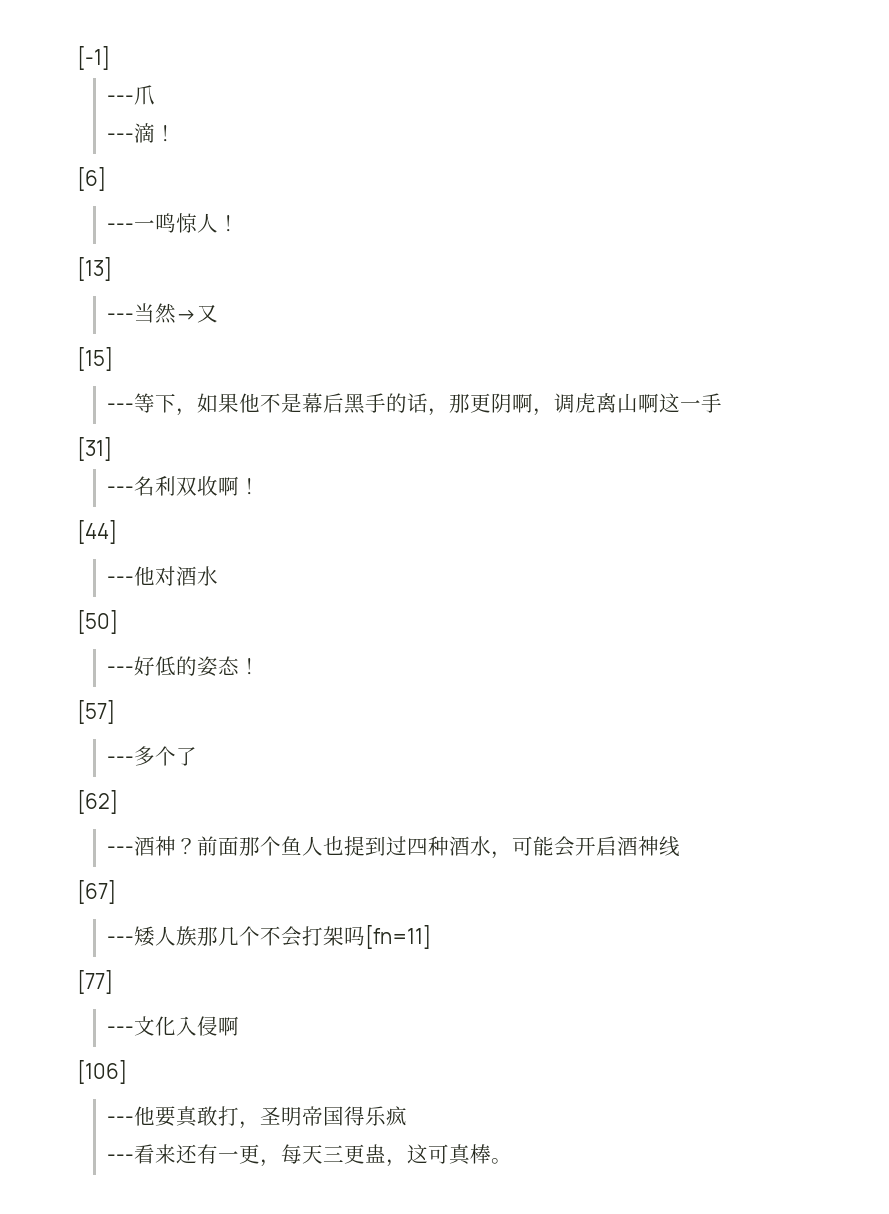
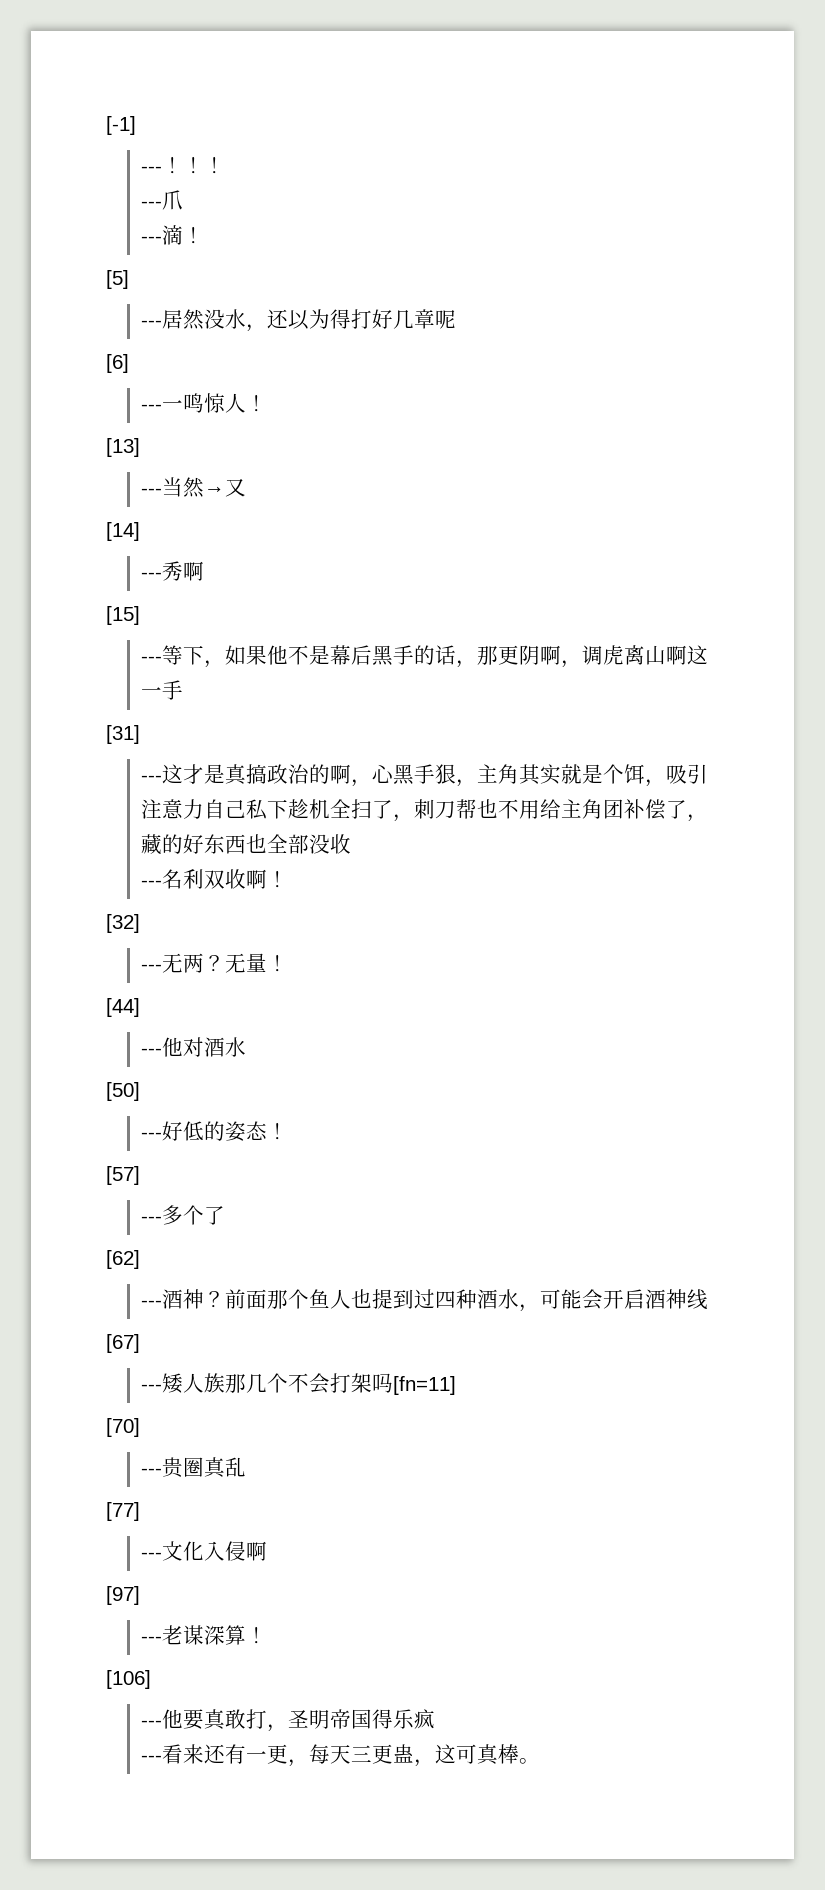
+ ---！！！
+ [5]
+ ---居然没水，还以为得打好几章呢
+ [14]
+ ---秀啊
+ ---这才是真搞政治的啊，心黑手狠，主角其实就是个饵，吸引注意力自己私下趁机全扫了，刺刀帮也不用给主角团补偿了，藏的好东西也全部没收
+ [32]
+ ---无两？无量！
+ [70]
+ ---贵圈真乱
+ [97]
+ ---老谋深算！

